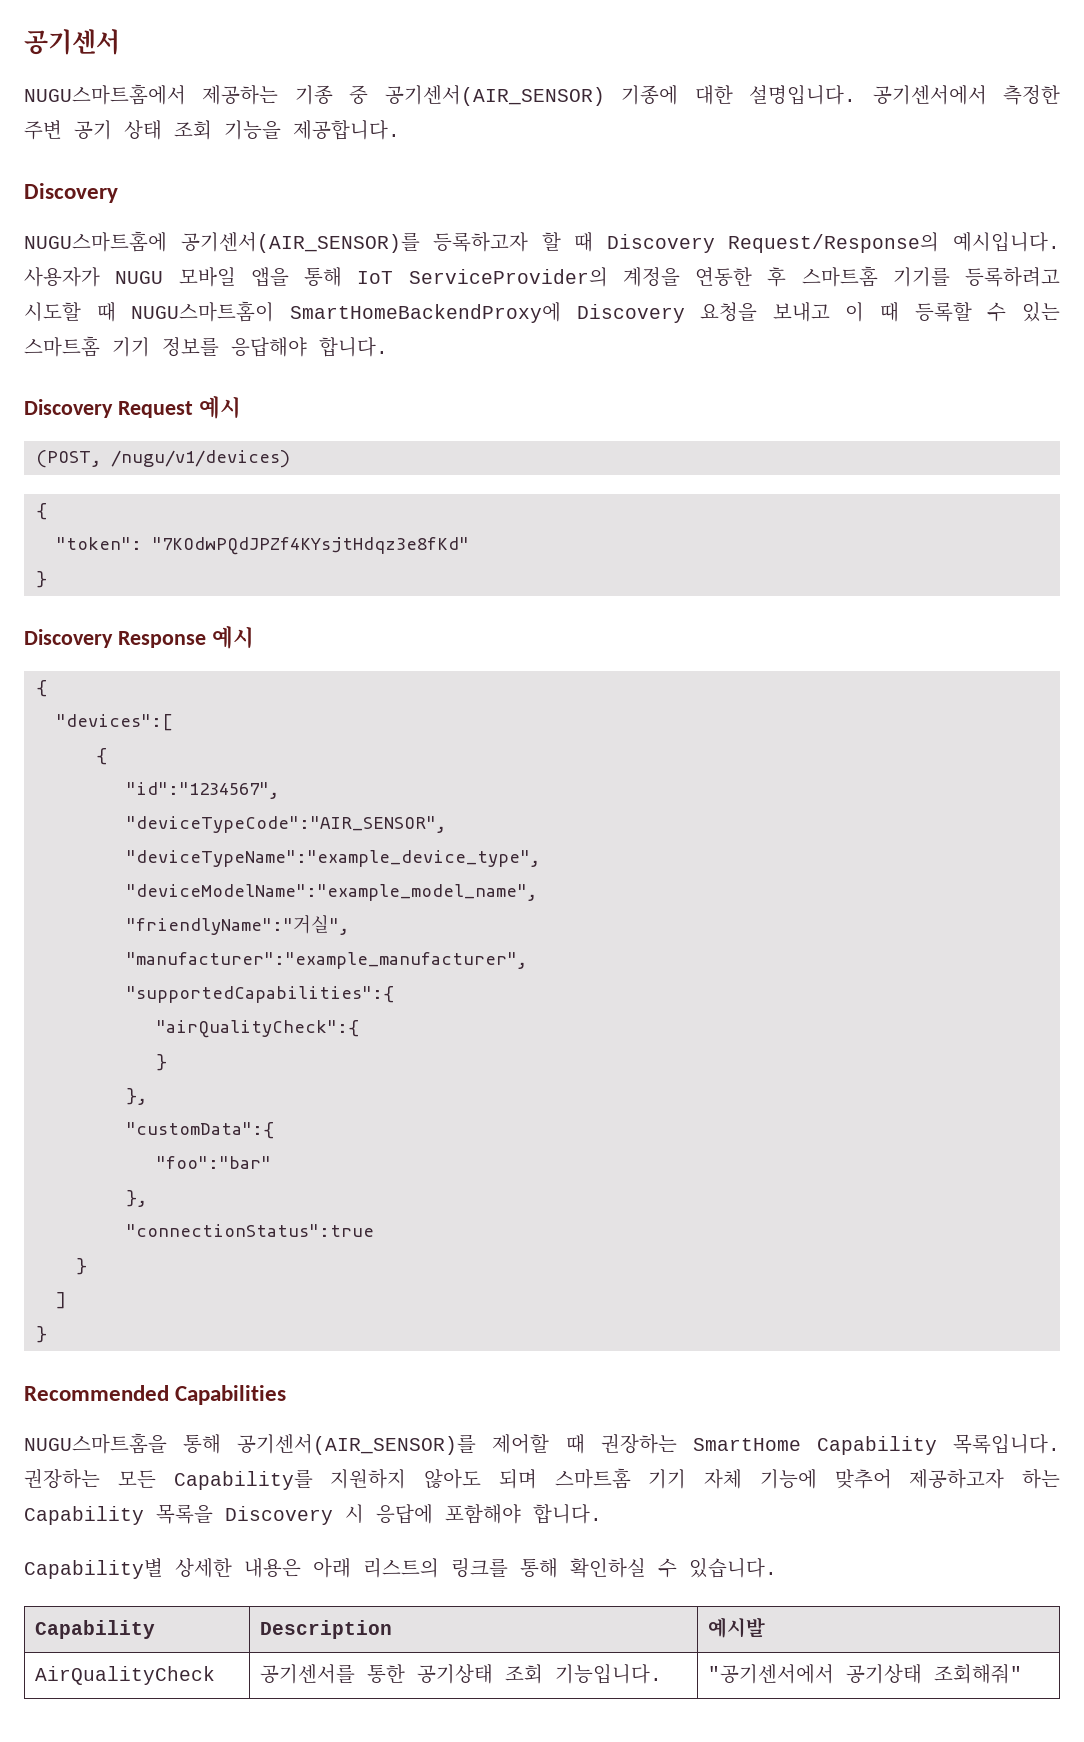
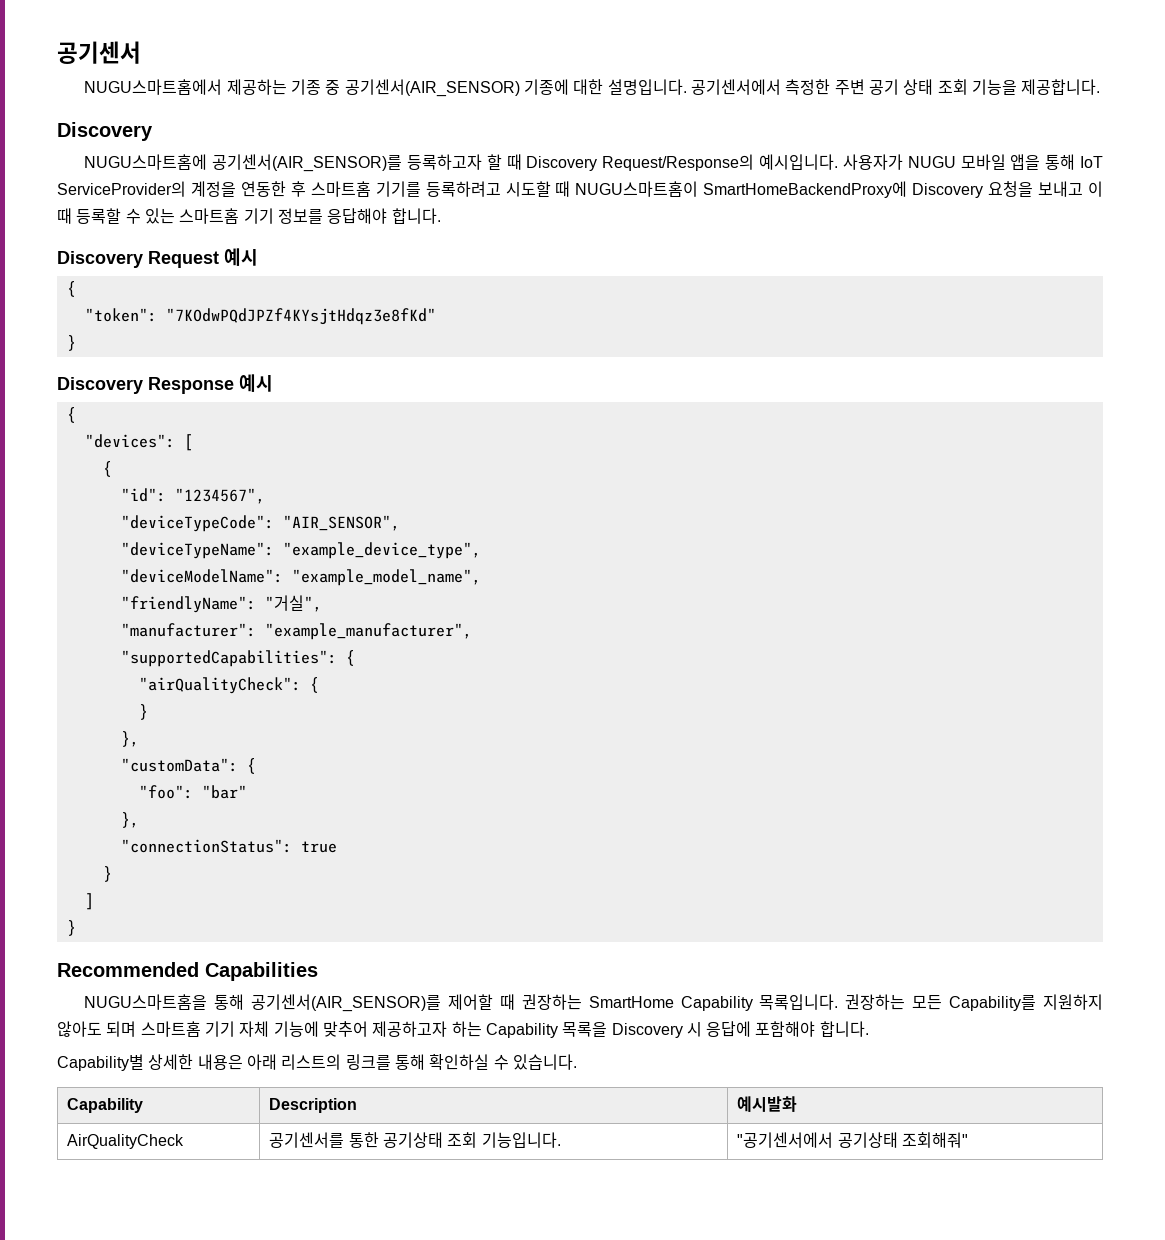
- (POST, /nugu/v1/devices)
- "devices":[
+ "devices": [
  {
- "id":"1234567",
- "deviceTypeCode":"AIR_SENSOR",
- "deviceTypeName":"example_device_type",
- "deviceModelName":"example_model_name",
- "friendlyName":"거실",
- "manufacturer":"example_manufacturer",
- "supportedCapabilities":{
- "airQualityCheck":{
+ "id": "1234567",
+ "deviceTypeCode": "AIR_SENSOR",
+ "deviceTypeName": "example_device_type",
+ "deviceModelName": "example_model_name",
+ "friendlyName": "거실",
+ "manufacturer": "example_manufacturer",
+ "supportedCapabilities": {
+ "airQualityCheck": {
  }
  },
- "customData":{
- "foo":"bar"
+ "customData": {
+ "foo": "bar"
  },
- "connectionStatus":true
+ "connectionStatus": true
- Capability | Description | 예시발
+ Capability | Description | 예시발화

